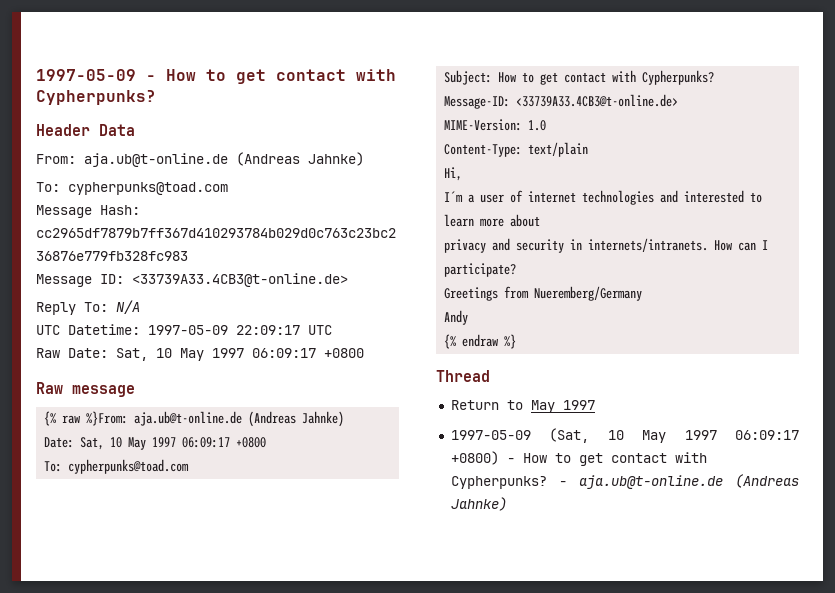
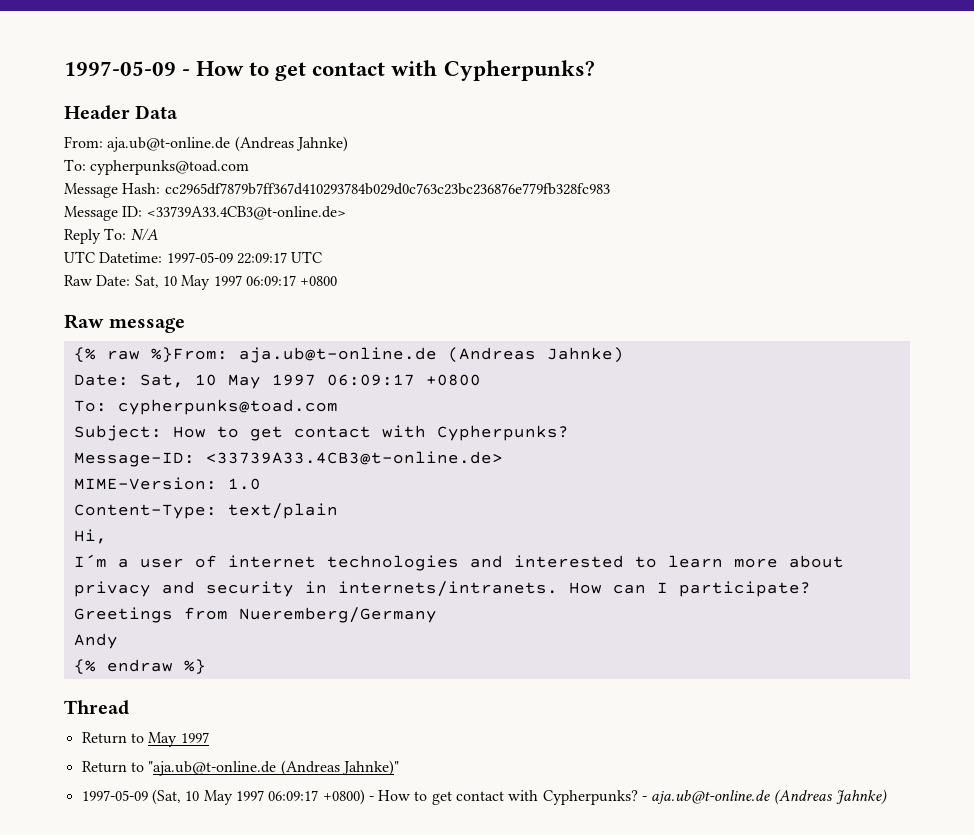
+ Return to "aja.ub@t-online.de (Andreas Jahnke)"

